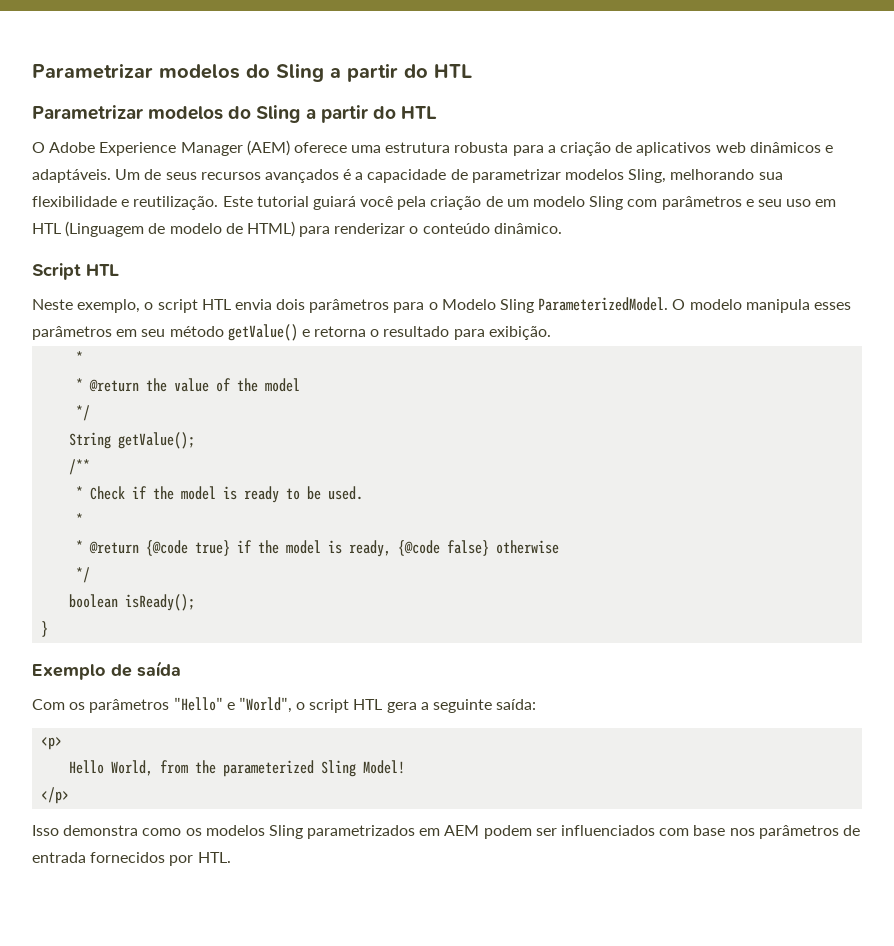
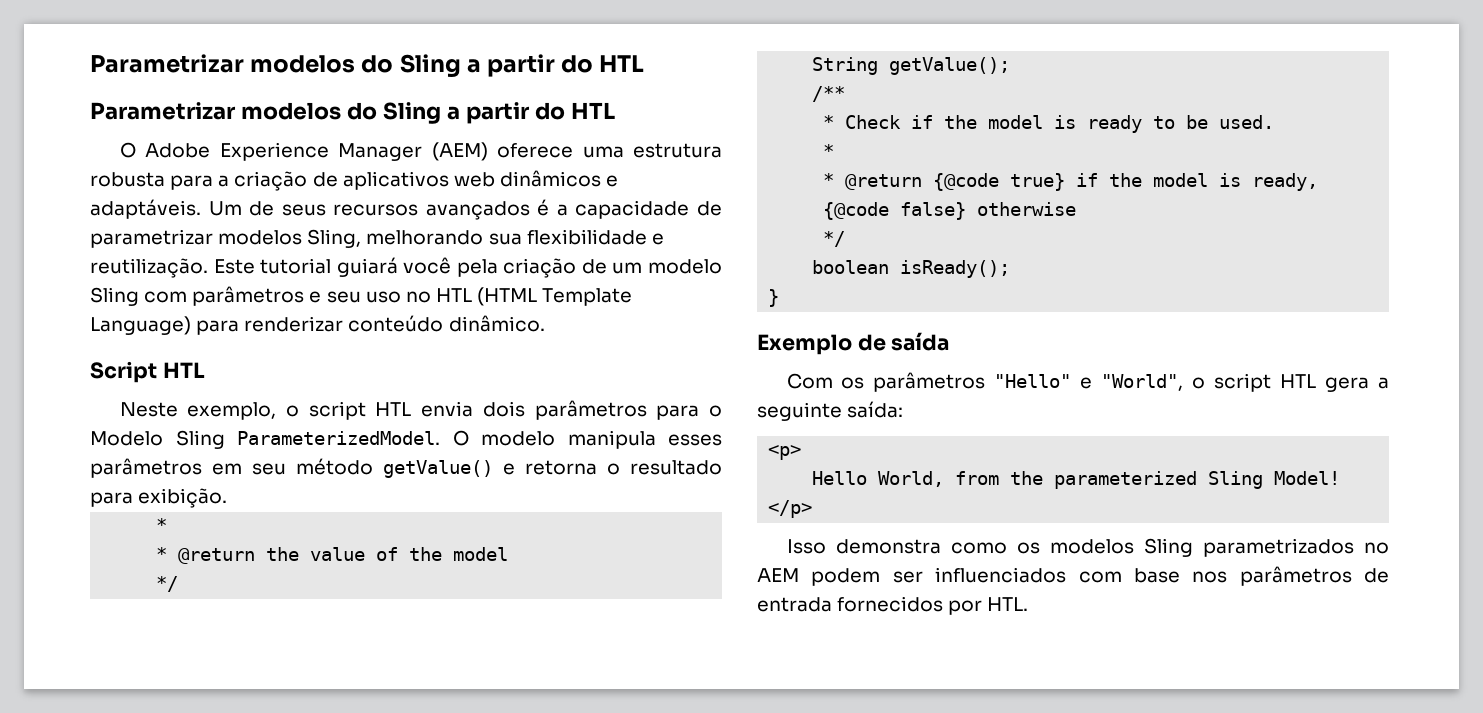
- Este tutorial guiará você pela criação de um modelo Sling com parâmetros e seu uso em HTL (Linguagem de modelo de HTML) para renderizar o conteúdo dinâmico.
+ Este tutorial guiará você pela criação de um modelo Sling com parâmetros e seu uso no HTL (HTML Template Language) para renderizar conteúdo dinâmico.
- Isso demonstra como os modelos Sling parametrizados em AEM podem ser influenciados com base nos parâmetros de entrada fornecidos por HTL.
+ Isso demonstra como os modelos Sling parametrizados no AEM podem ser influenciados com base nos parâmetros de entrada fornecidos por HTL.

